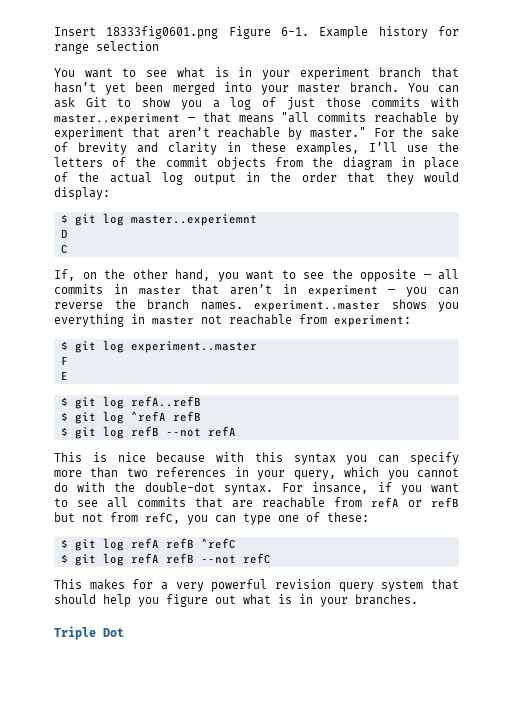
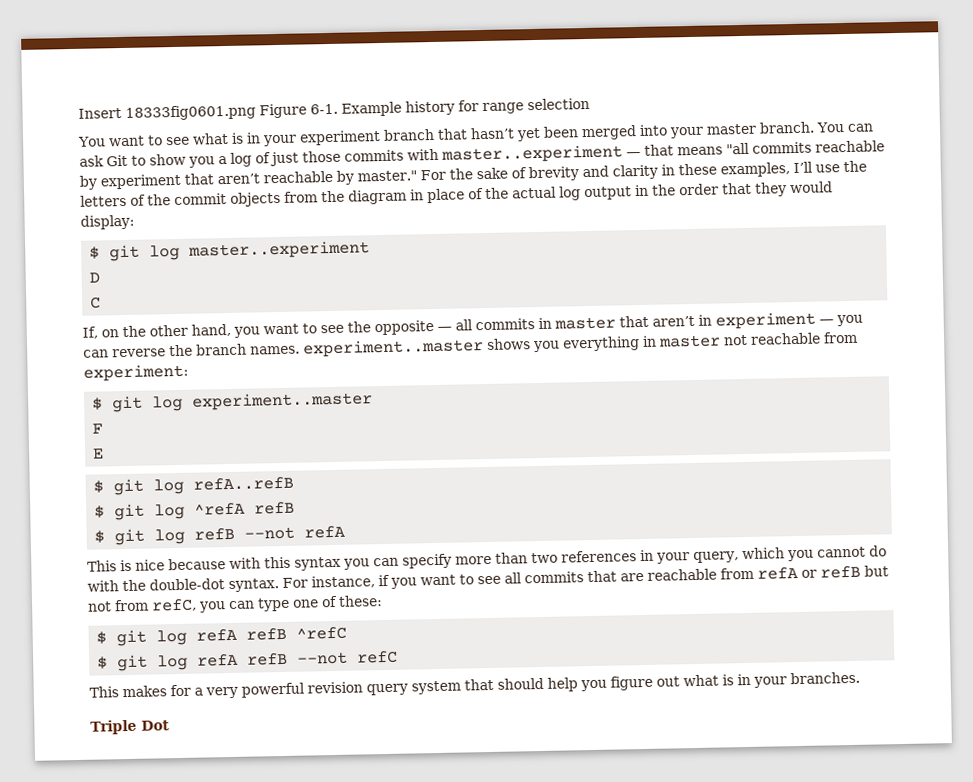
- $ git log master..experiemnt
+ $ git log master..experiment
- For insance, if you want to see all commits that are reachable from refA or refB but not from refC, you can type one of these:
+ For instance, if you want to see all commits that are reachable from refA or refB but not from refC, you can type one of these:

